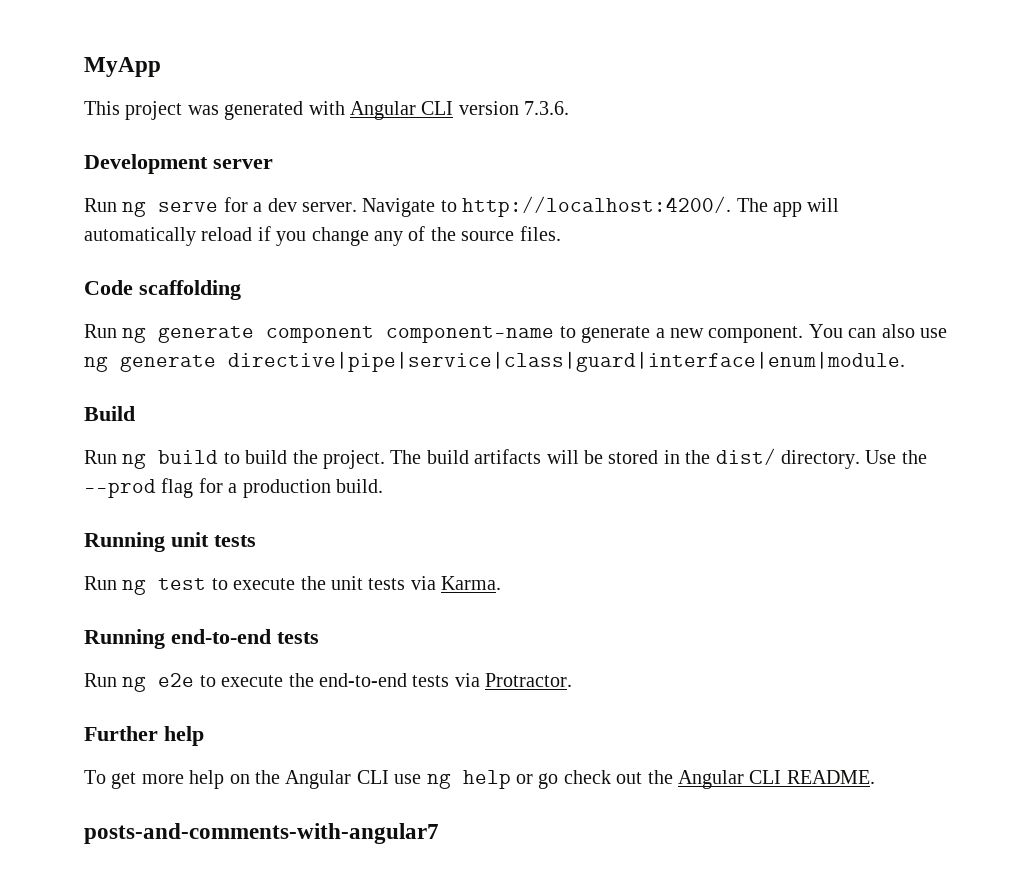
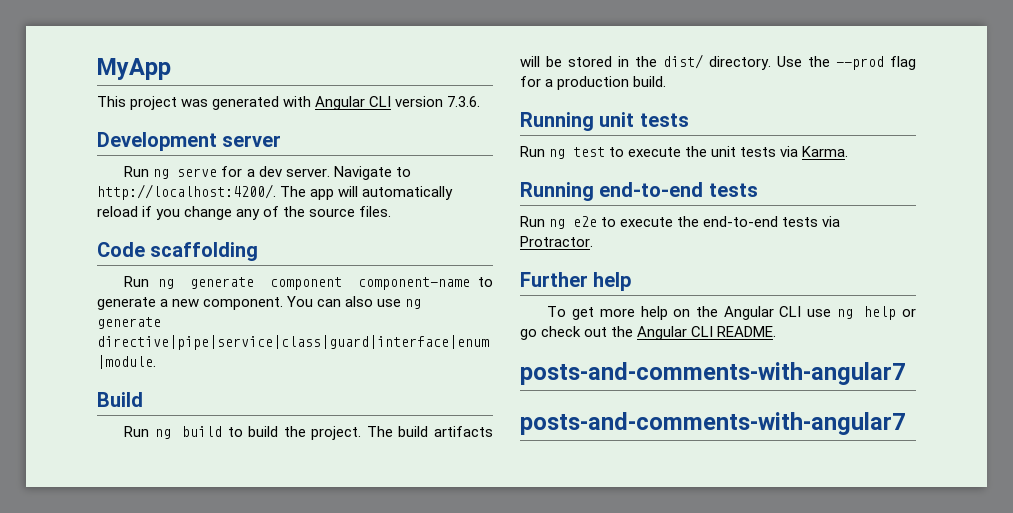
  To get more help on the Angular CLI use ng help or go check out the Angular CLI README.
+ posts-and-comments-with-angular7

